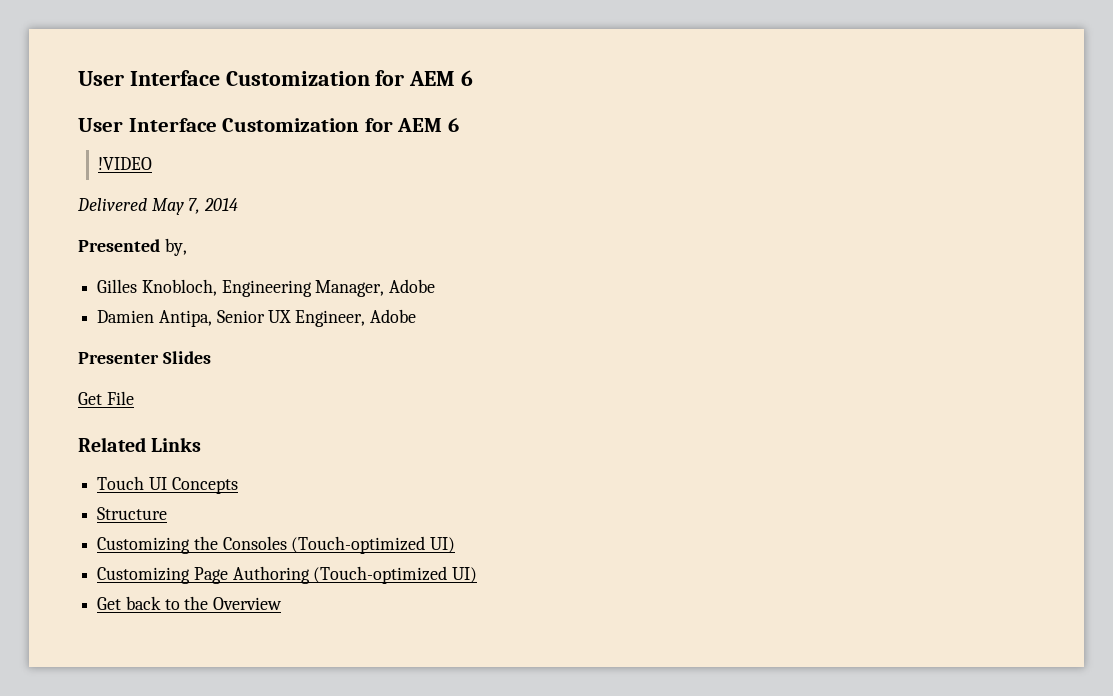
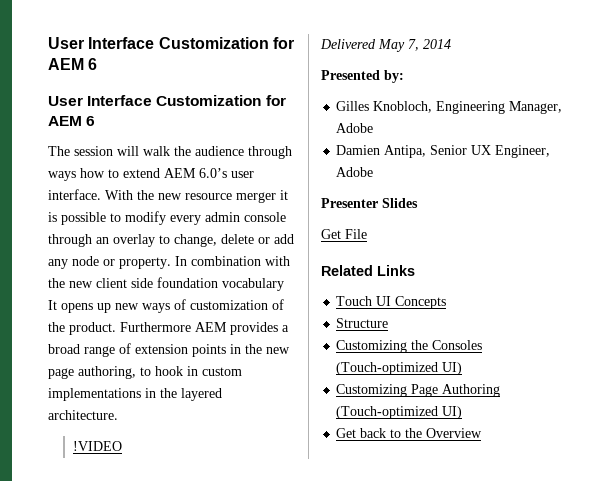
+ The session will walk the audience through ways how to extend AEM 6.0’s user interface. With the new resource merger it is possible to modify every admin console through an overlay to change, delete or add any node or property. In combination with the new client side foundation vocabulary It opens up new ways of customization of the product. Furthermore AEM provides a broad range of extension points in the new page authoring, to hook in custom implementations in the layered architecture.
- Presented by,
+ Presented by:

